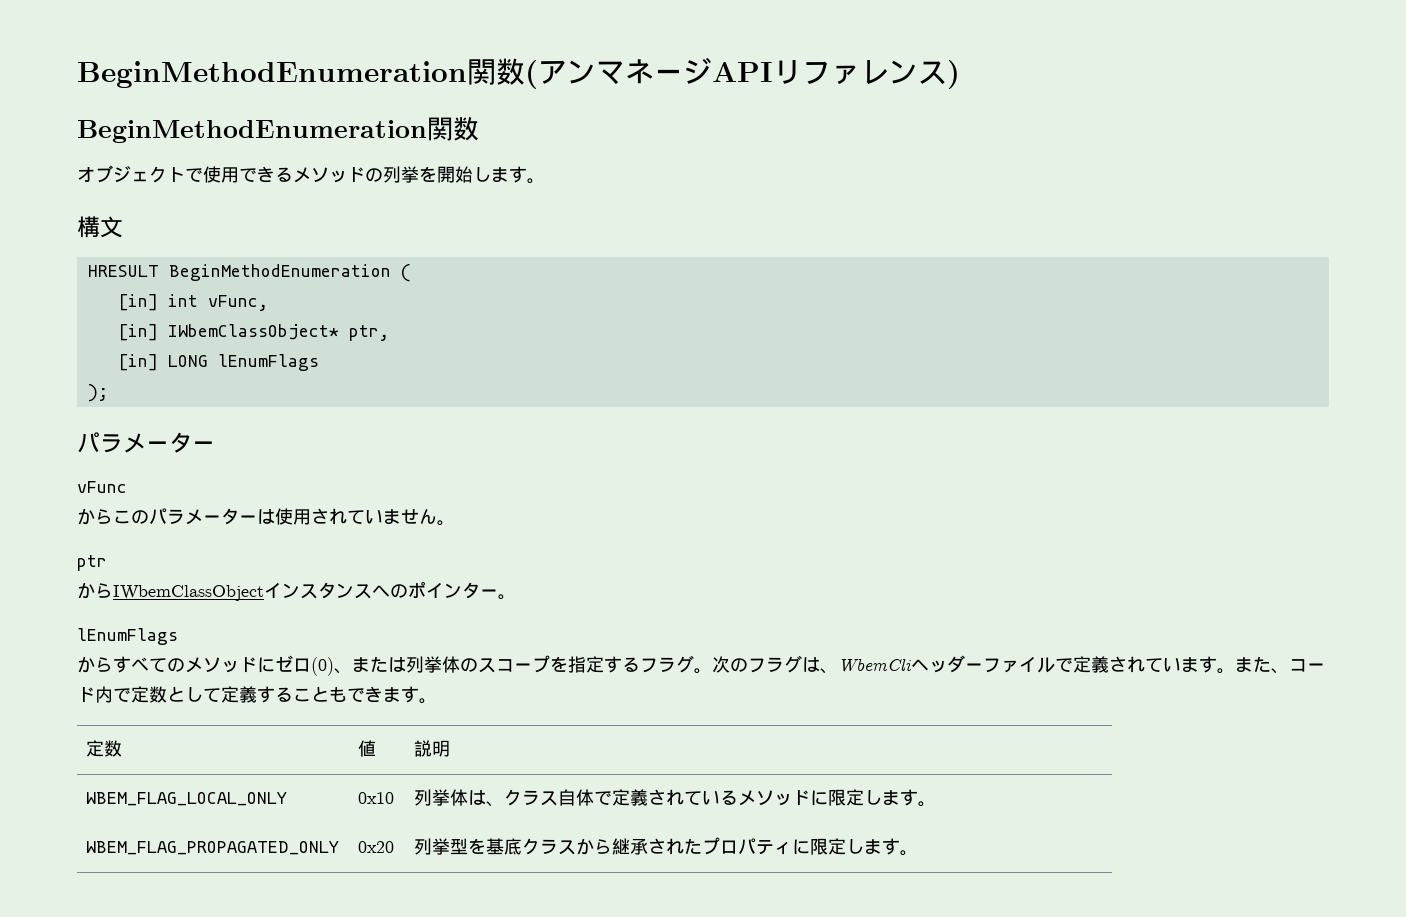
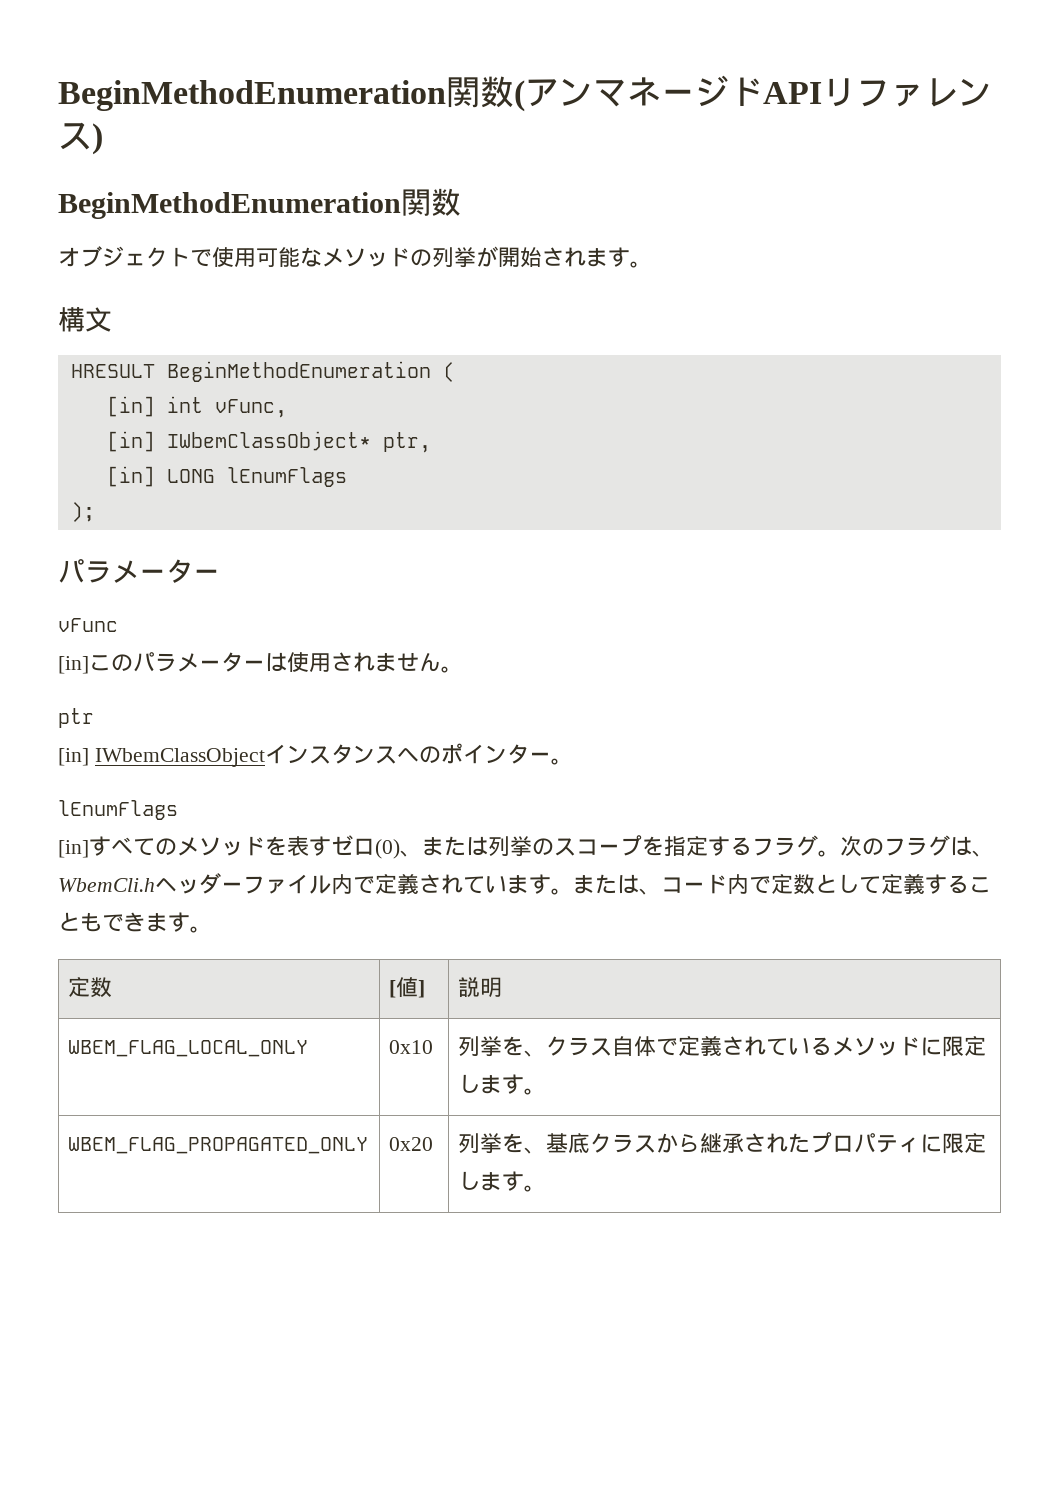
- BeginMethodEnumeration関数(アンマネージAPIリファレンス)
+ BeginMethodEnumeration関数(アンマネージドAPIリファレンス)
- オブジェクトで使用できるメソッドの列挙を開始します。
+ オブジェクトで使用可能なメソッドの列挙が開始されます。
- からこのパラメーターは使用されていません。
+ [in]このパラメーターは使用されません。
- からIWbemClassObjectインスタンスへのポインター。
+ [in] IWbemClassObjectインスタンスへのポインター。
- からすべてのメソッドにゼロ(0)、または列挙体のスコープを指定するフラグ。
+ [in]すべてのメソッドを表すゼロ(0)、または列挙のスコープを指定するフラグ。
- 次のフラグは、WbemCliヘッダーファイルで定義されています。
+ 次のフラグは、WbemCli.hヘッダーファイル内で定義されています。
- また、コード内で定数として定義することもできます。
+ または、コード内で定数として定義することもできます。
- 定数 | 値 | 説明
+ 定数 | [値] | 説明
- WBEM_FLAG_LOCAL_ONLY | 0x10 | 列挙体は、クラス自体で定義されているメソッドに限定します。
+ WBEM_FLAG_LOCAL_ONLY | 0x10 | 列挙を、クラス自体で定義されているメソッドに限定します。
- WBEM_FLAG_PROPAGATED_ONLY | 0x20 | 列挙型を基底クラスから継承されたプロパティに限定します。
+ WBEM_FLAG_PROPAGATED_ONLY | 0x20 | 列挙を、基底クラスから継承されたプロパティに限定します。

